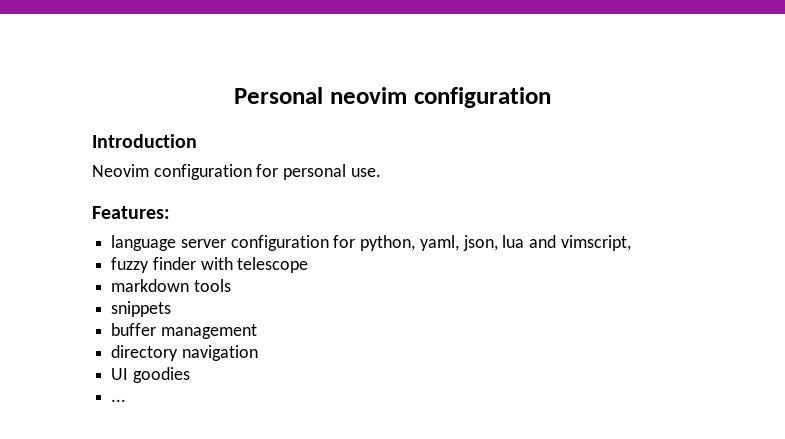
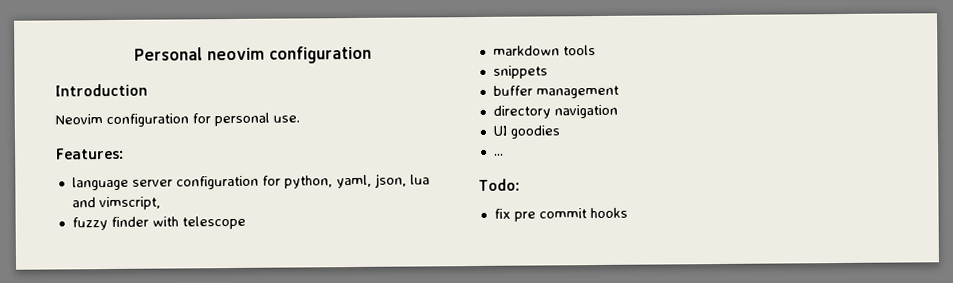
+ Todo:
+ fix pre commit hooks

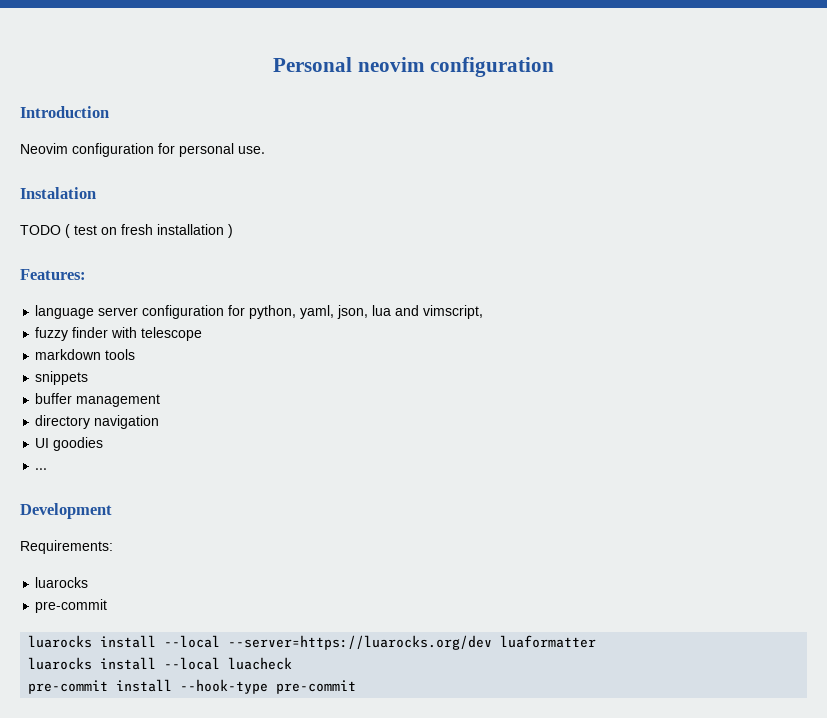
+ Instalation
+ TODO ( test on fresh installation )
- Todo:
- fix pre commit hooks
+ Development
+ Requirements:
+ luarocks
+ pre-commit
+ luarocks install --local --server=https://luarocks.org/dev luaformatter
+ luarocks install --local luacheck
+ pre-commit install --hook-type pre-commit

